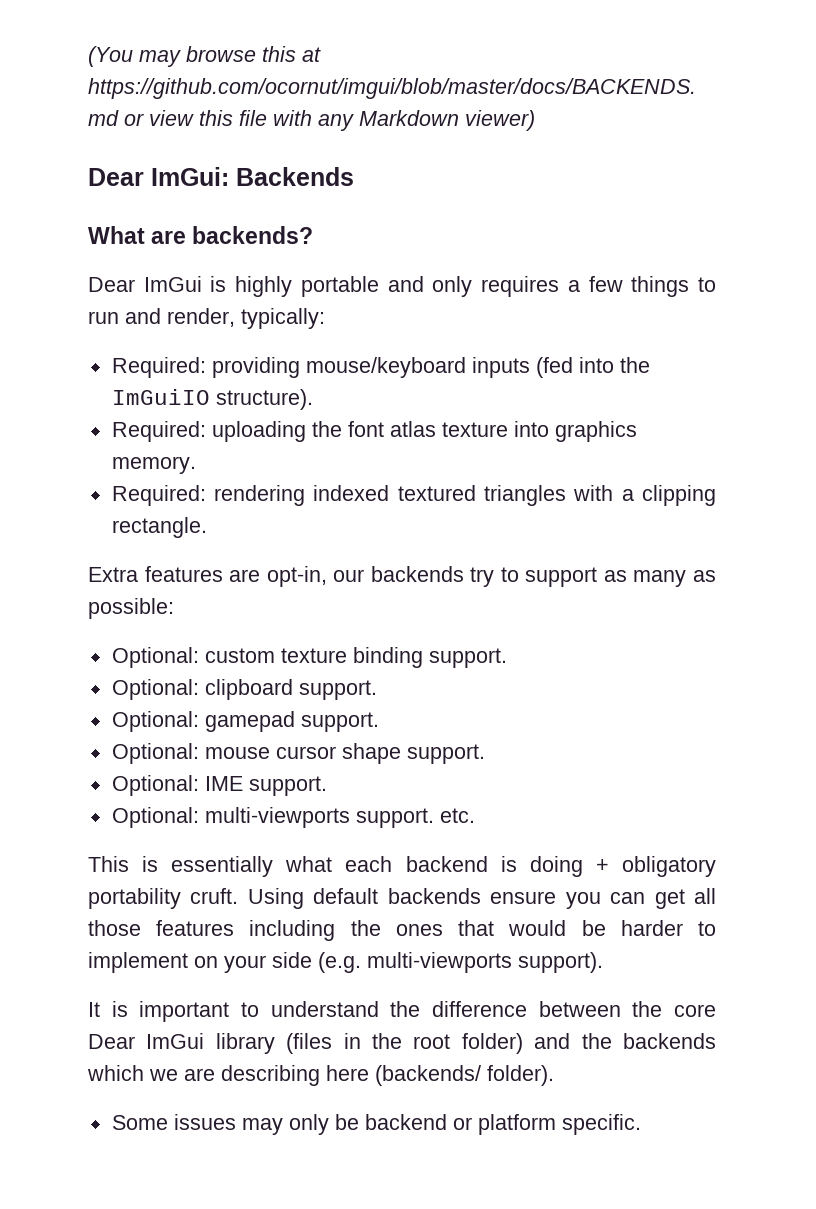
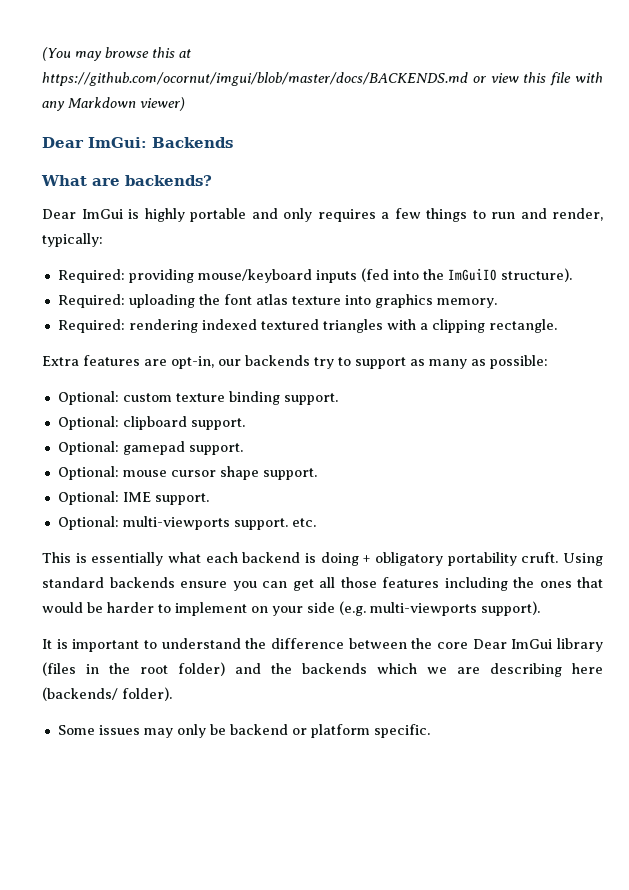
- Using default backends ensure you can get all those features including the ones that would be harder to implement on your side (e.g. multi-viewports support).
+ Using standard backends ensure you can get all those features including the ones that would be harder to implement on your side (e.g. multi-viewports support).

